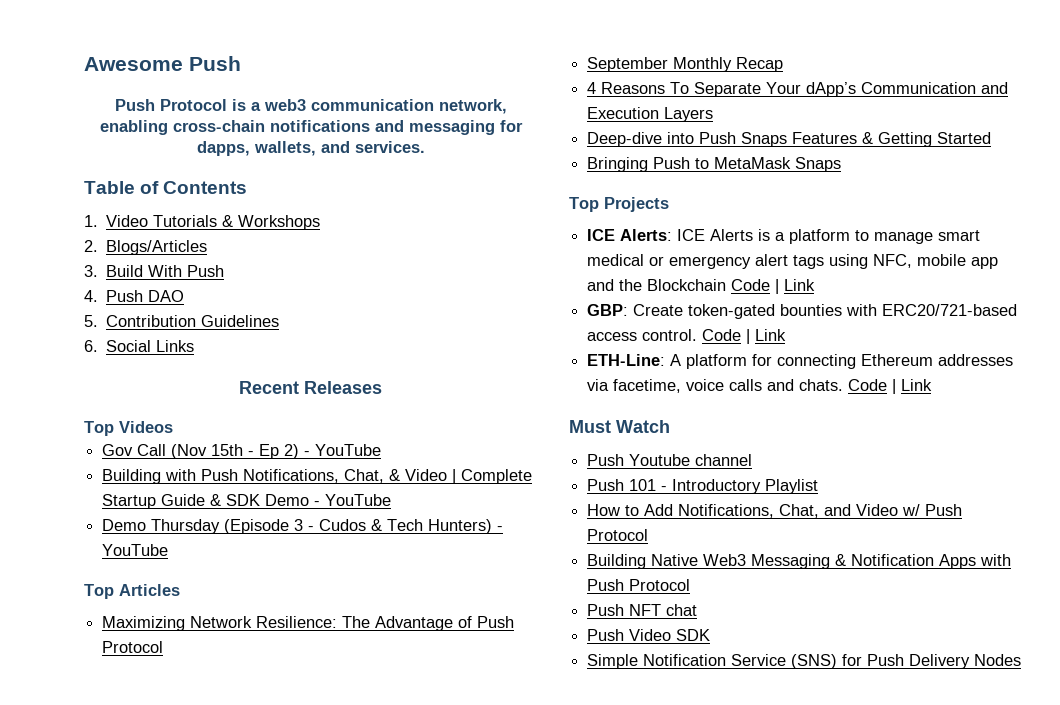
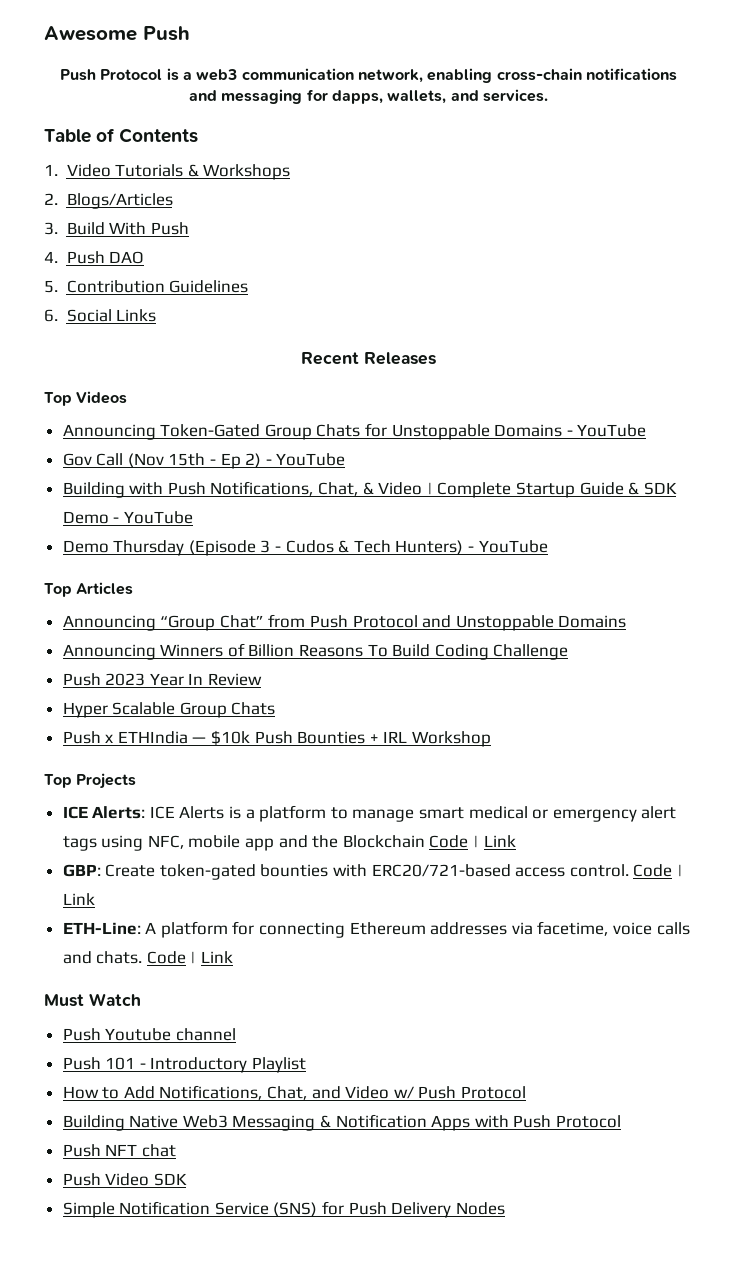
+ Announcing Token-Gated Group Chats for Unstoppable Domains - YouTube
- Maximizing Network Resilience: The Advantage of Push Protocol
- September Monthly Recap
- 4 Reasons To Separate Your dApp’s Communication and Execution Layers
- Deep-dive into Push Snaps Features & Getting Started
- Bringing Push to MetaMask Snaps
+ Announcing “Group Chat” from Push Protocol and Unstoppable Domains
+ Announcing Winners of Billion Reasons To Build Coding Challenge
+ Push 2023 Year In Review
+ Hyper Scalable Group Chats
+ Push x ETHIndia — $10k Push Bounties + IRL Workshop

